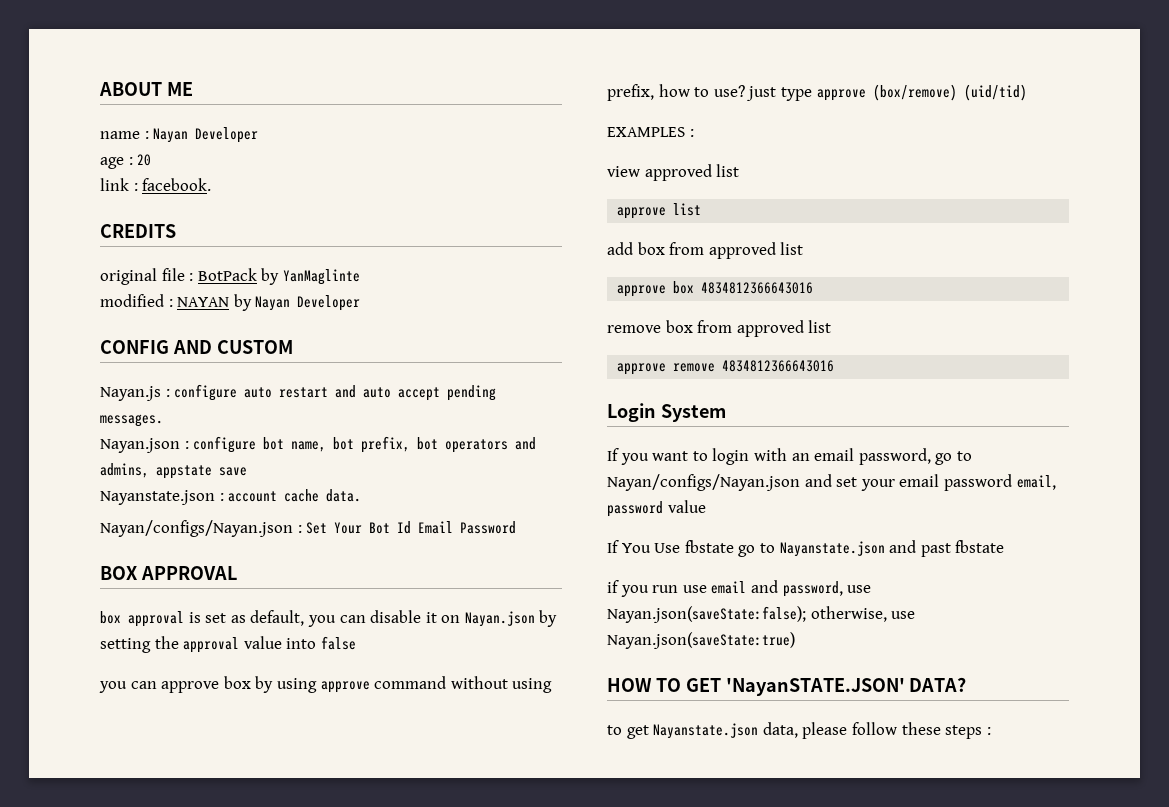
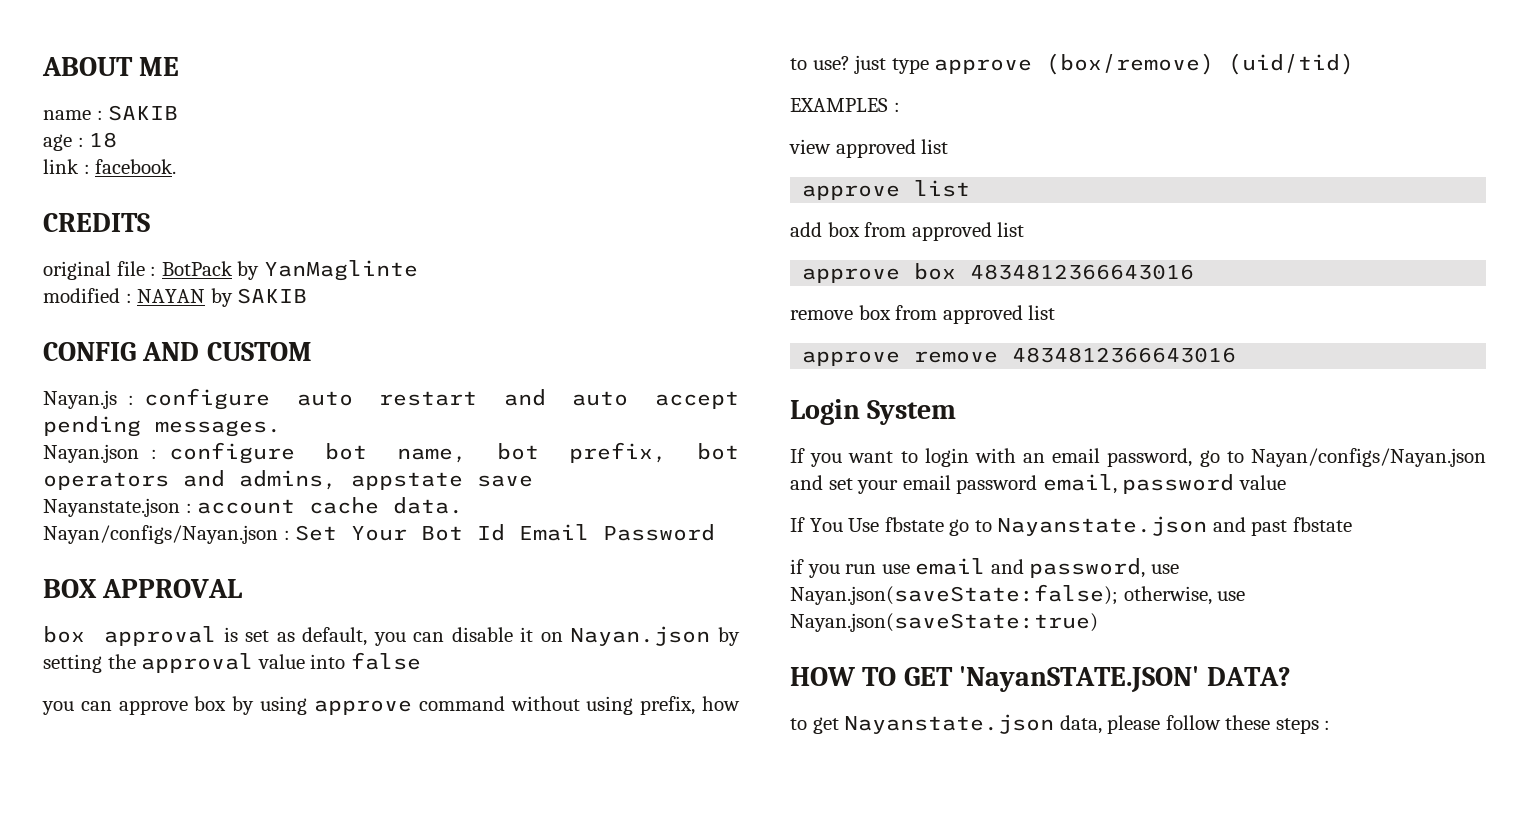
- name : Nayan Developer
+ name : SAKIB
- age : 20
+ age : 18
- modified : NAYAN by Nayan Developer
+ modified : NAYAN by SAKIB

